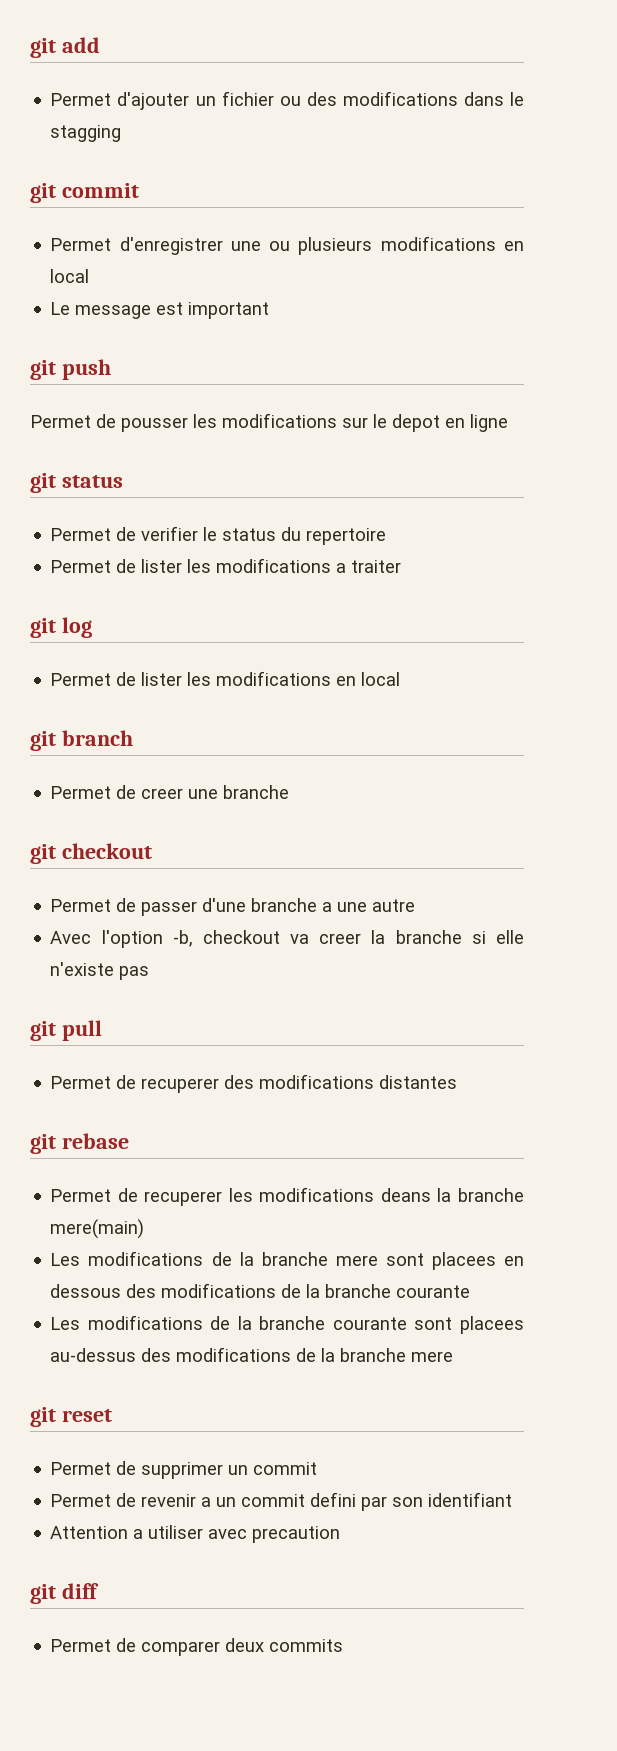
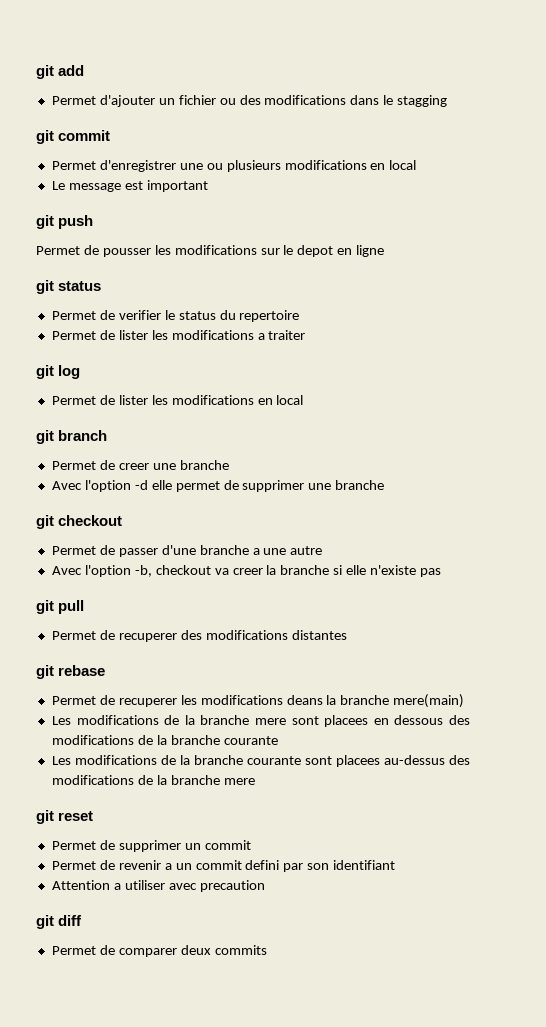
+ Avec l'option -d elle permet de supprimer une branche

